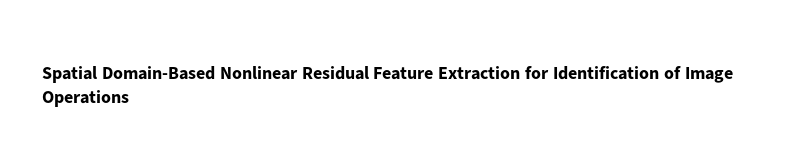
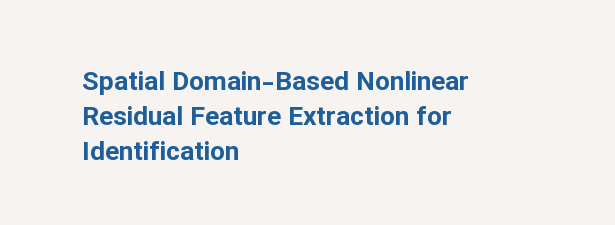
- Spatial Domain-Based Nonlinear Residual Feature Extraction for Identification of Image Operations
+ Spatial Domain-Based Nonlinear Residual Feature Extraction for Identification

